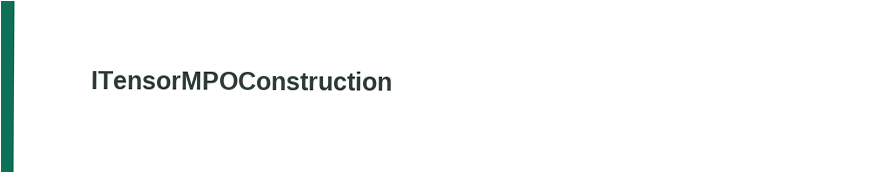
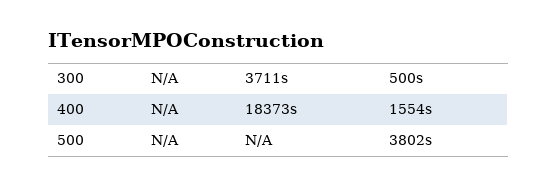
+ 300 | N/A | 3711s | 500s
+ 400 | N/A | 18373s | 1554s
+ 500 | N/A | N/A | 3802s

